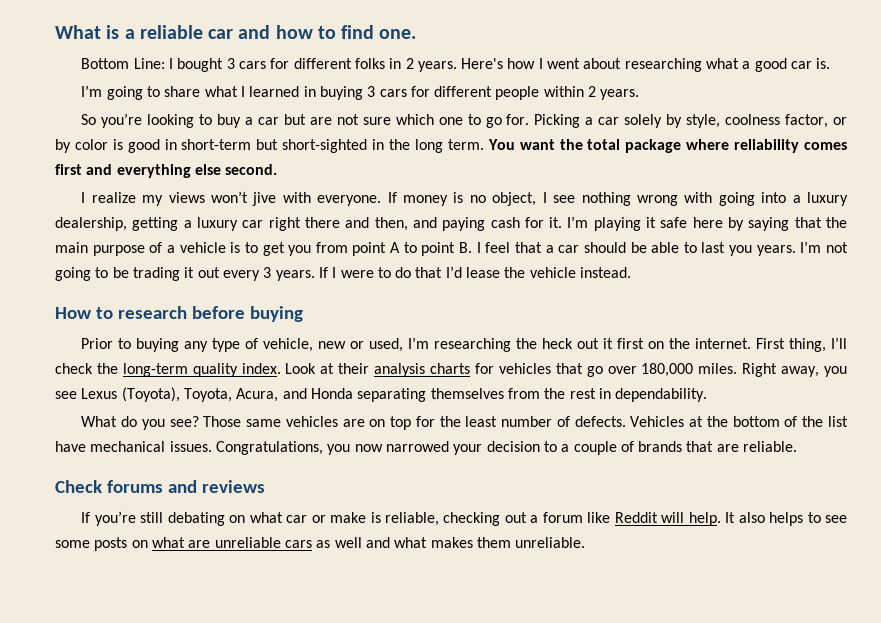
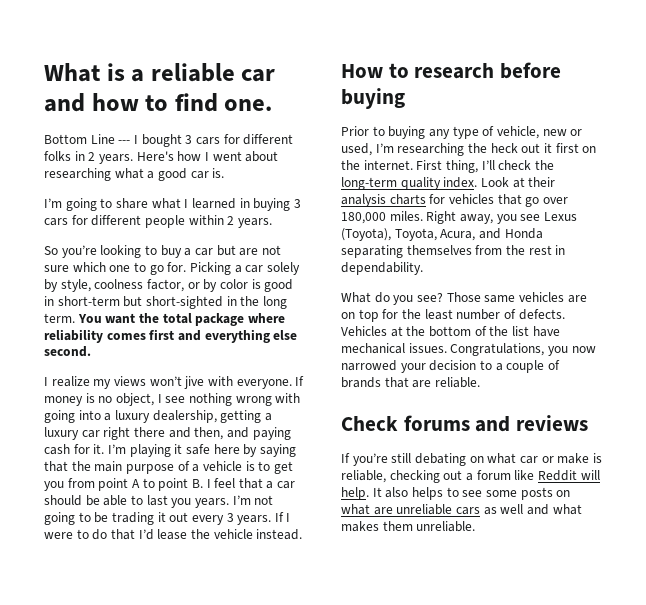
- Bottom Line: I bought 3 cars for different folks in 2 years.
+ Bottom Line --- I bought 3 cars for different folks in 2 years.

